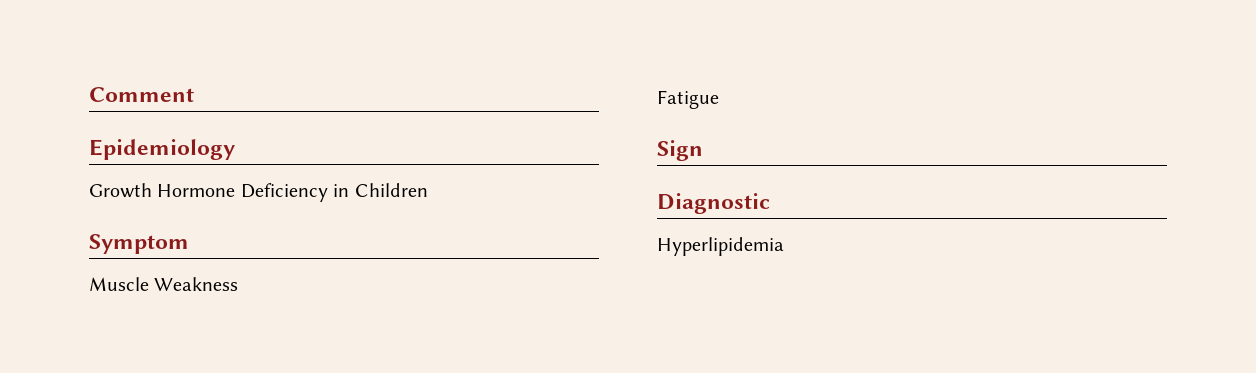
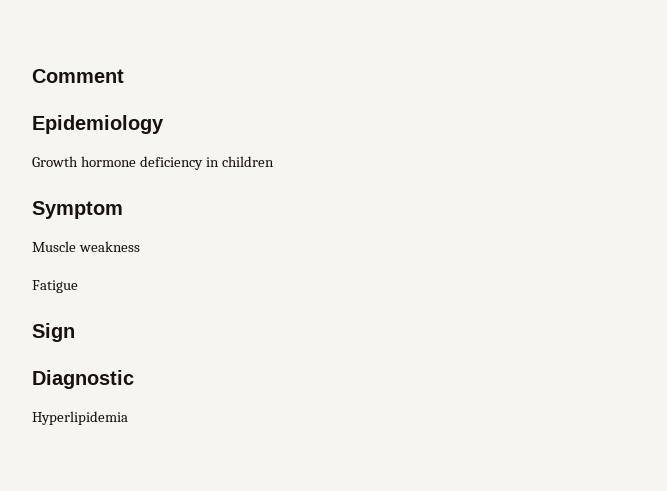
- Growth Hormone Deficiency in Children
+ Growth hormone deficiency in children
- Muscle Weakness
+ Muscle weakness

